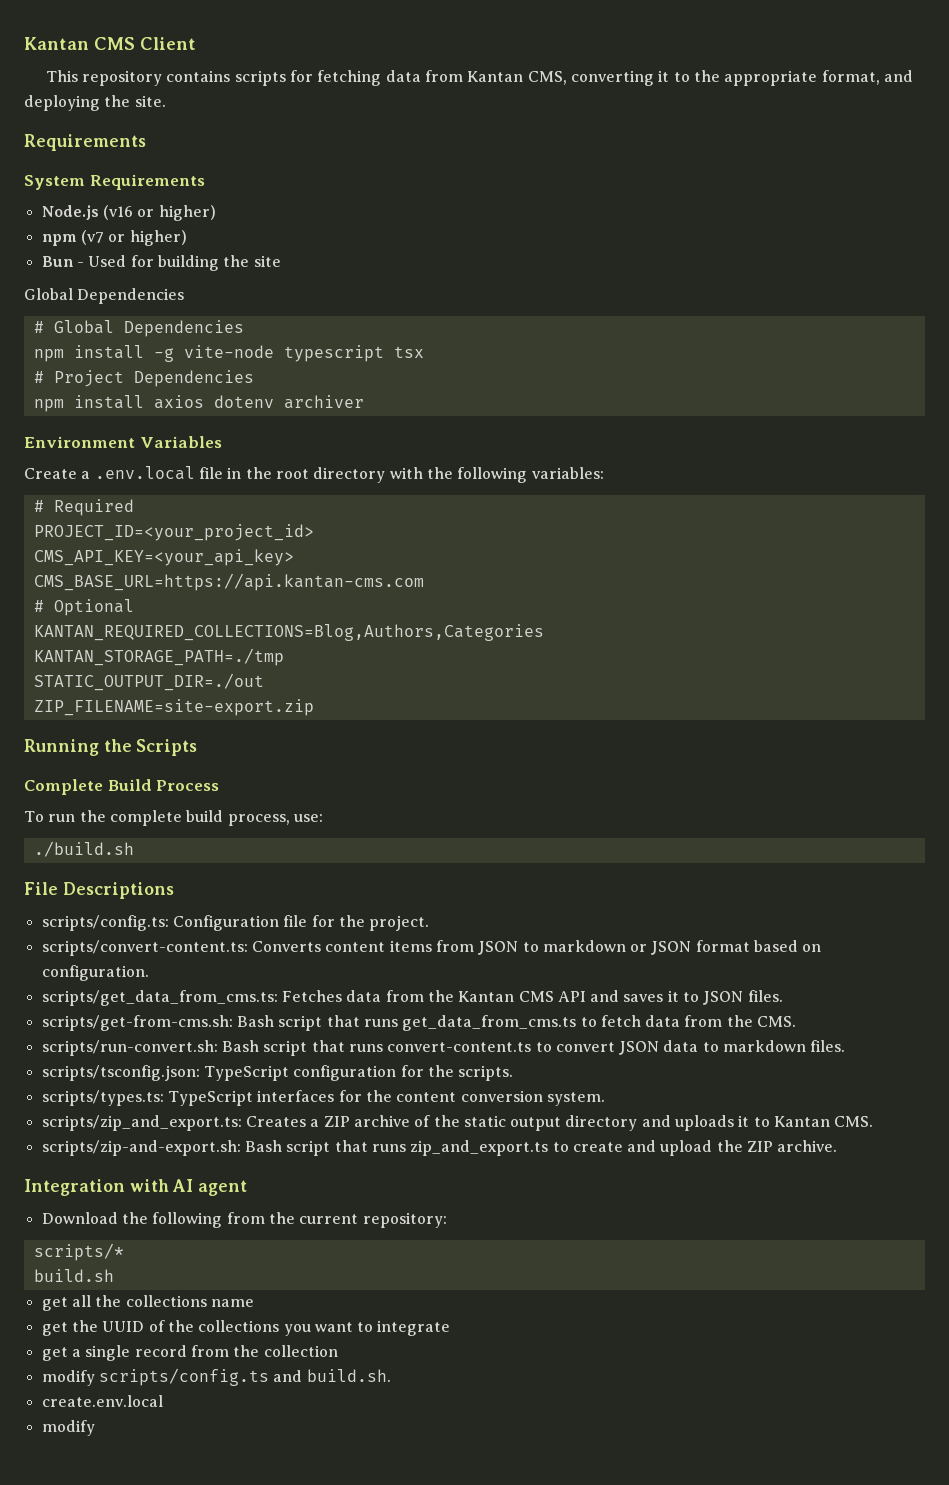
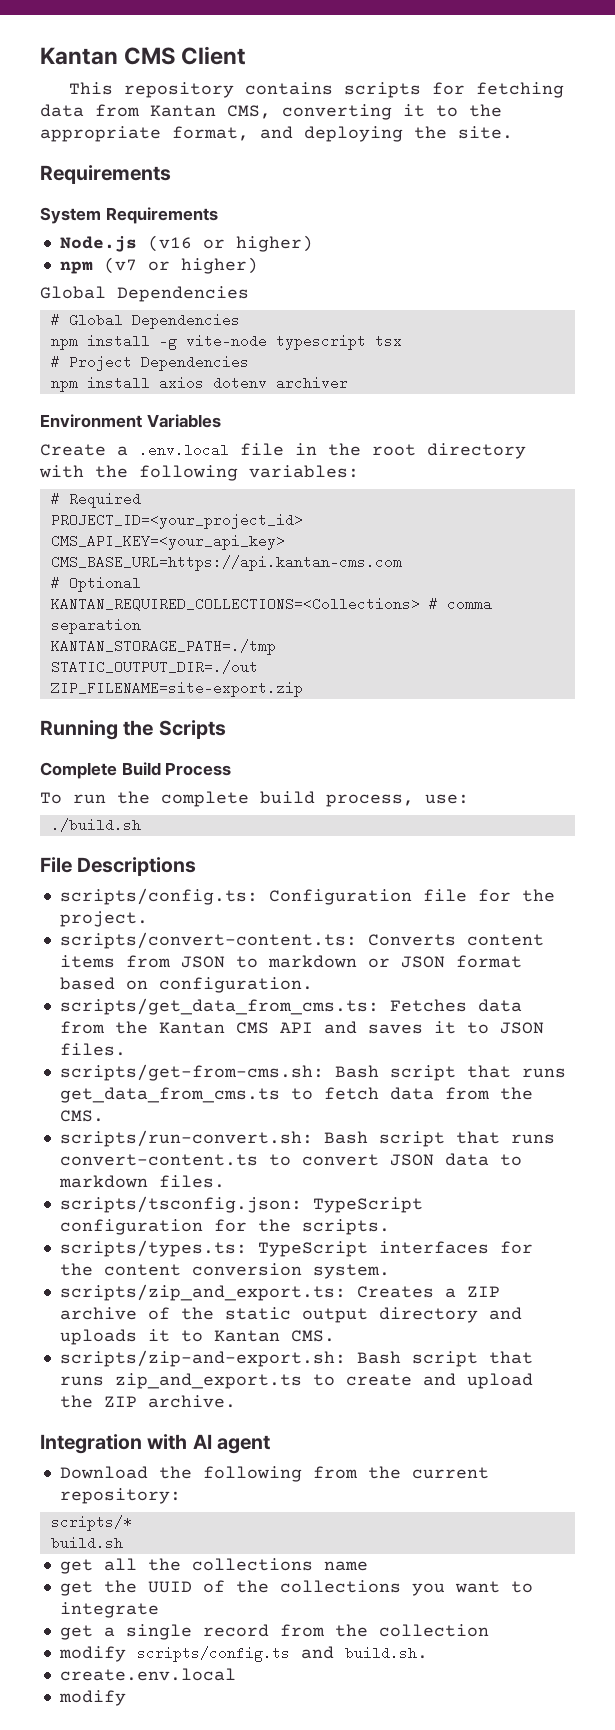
- Bun - Used for building the site
- KANTAN_REQUIRED_COLLECTIONS=Blog,Authors,Categories
+ KANTAN_REQUIRED_COLLECTIONS=<Collections> # comma separation

